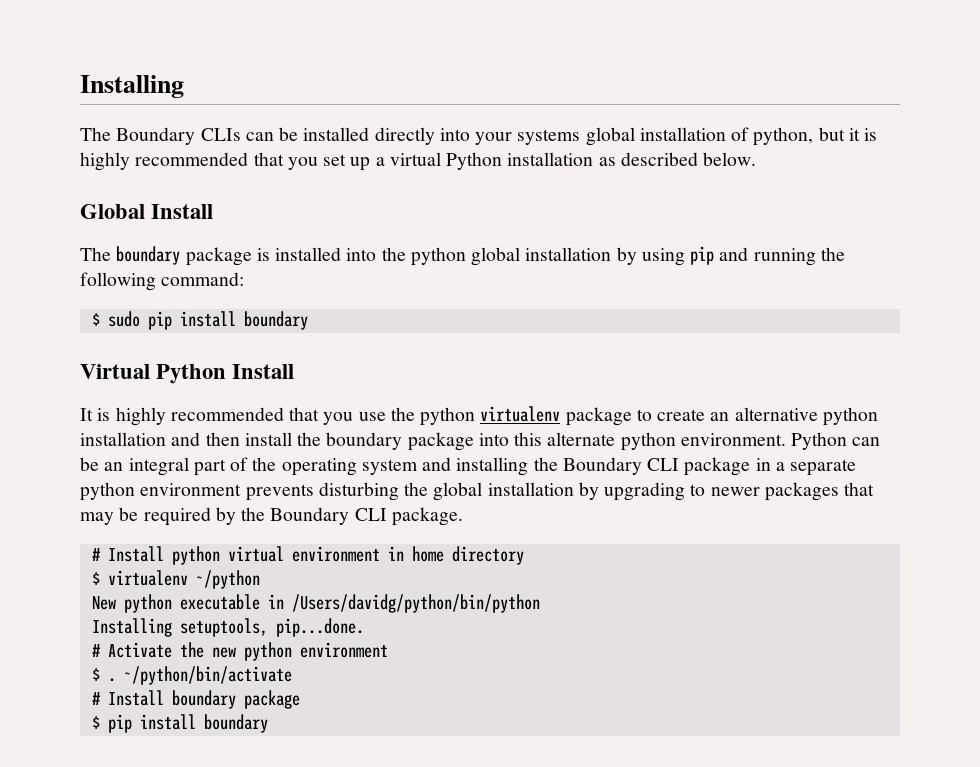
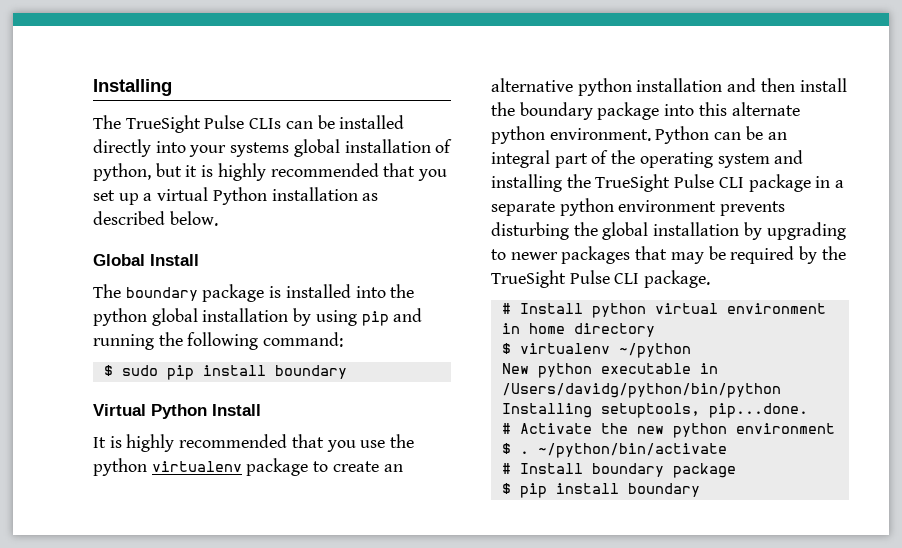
- The Boundary CLIs can be installed directly into your systems global installation of python, but it is highly recommended that you set up a virtual Python installation as described below.
+ The TrueSight Pulse CLIs can be installed directly into your systems global installation of python, but it is highly recommended that you set up a virtual Python installation as described below.
- Python can be an integral part of the operating system and installing the Boundary CLI package in a separate python environment prevents disturbing the global installation by upgrading to newer packages that may be required by the Boundary CLI package.
+ Python can be an integral part of the operating system and installing the TrueSight Pulse CLI package in a separate python environment prevents disturbing the global installation by upgrading to newer packages that may be required by the TrueSight Pulse CLI package.

